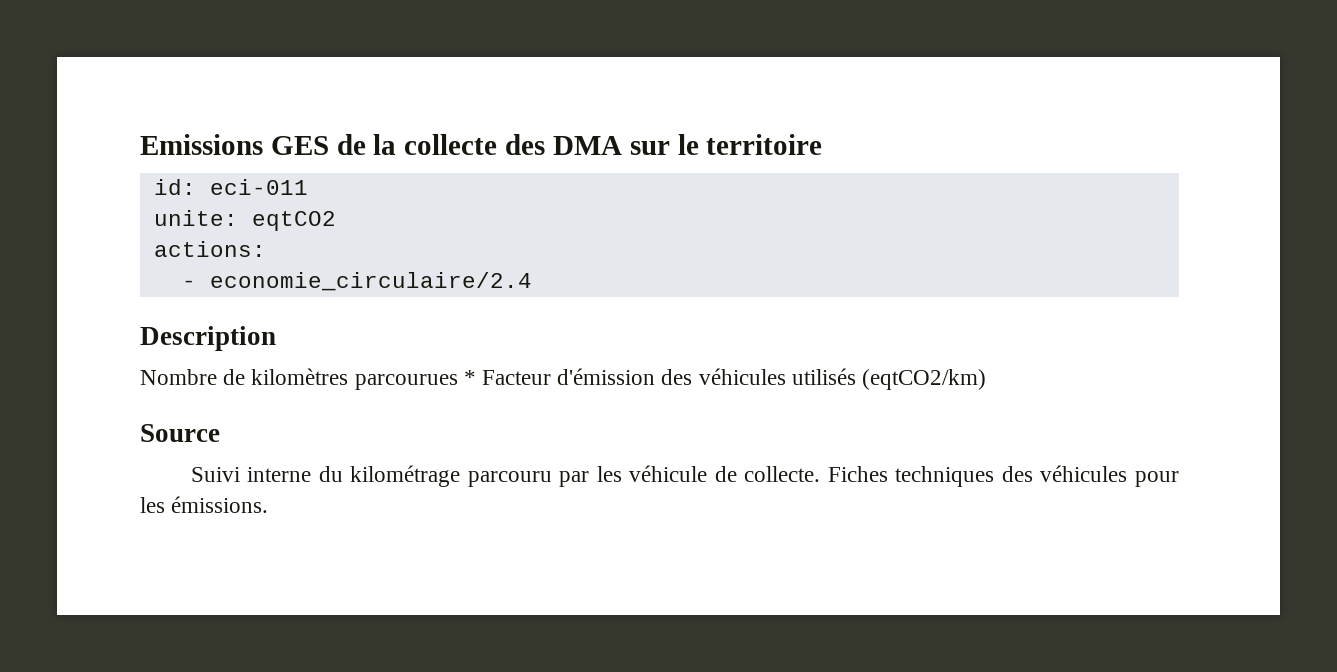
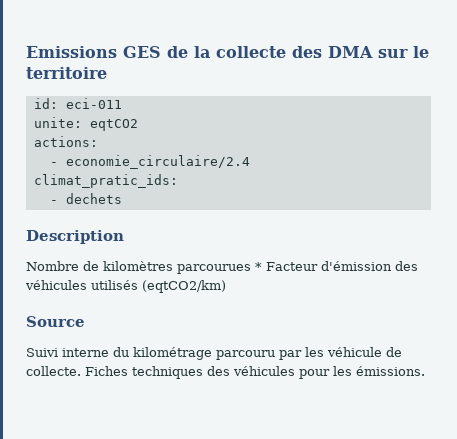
+ climat_pratic_ids:
+ - dechets

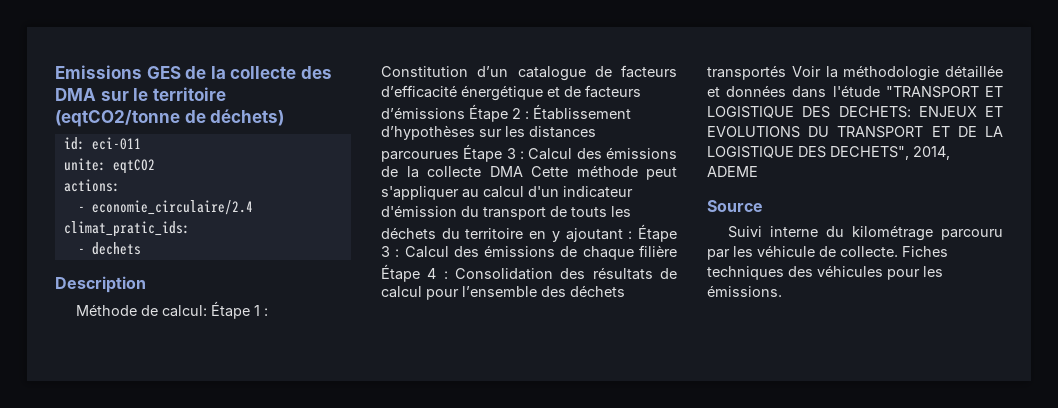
- Emissions GES de la collecte des DMA sur le territoire
+ Emissions GES de la collecte des DMA sur le territoire (eqtCO2/tonne de déchets)
- Nombre de kilomètres parcourues * Facteur d'émission des véhicules utilisés (eqtCO2/km)
+ Méthode de calcul: Étape 1 : Constitution d’un catalogue de facteurs d’efficacité énergétique et de facteurs d’émissions Étape 2 : Établissement d’hypothèses sur les distances parcourues Étape 3 : Calcul des émissions de la collecte DMA Cette méthode peut s'appliquer au calcul d'un indicateur d'émission du transport de touts les déchets du territoire en y ajoutant : Étape 3 : Calcul des émissions de chaque filière Étape 4 : Consolidation des résultats de calcul pour l’ensemble des déchets transportés Voir la méthodologie détaillée et données dans l'étude "TRANSPORT ET LOGISTIQUE DES DECHETS: ENJEUX ET EVOLUTIONS DU TRANSPORT ET DE LA LOGISTIQUE DES DECHETS", 2014, ADEME

